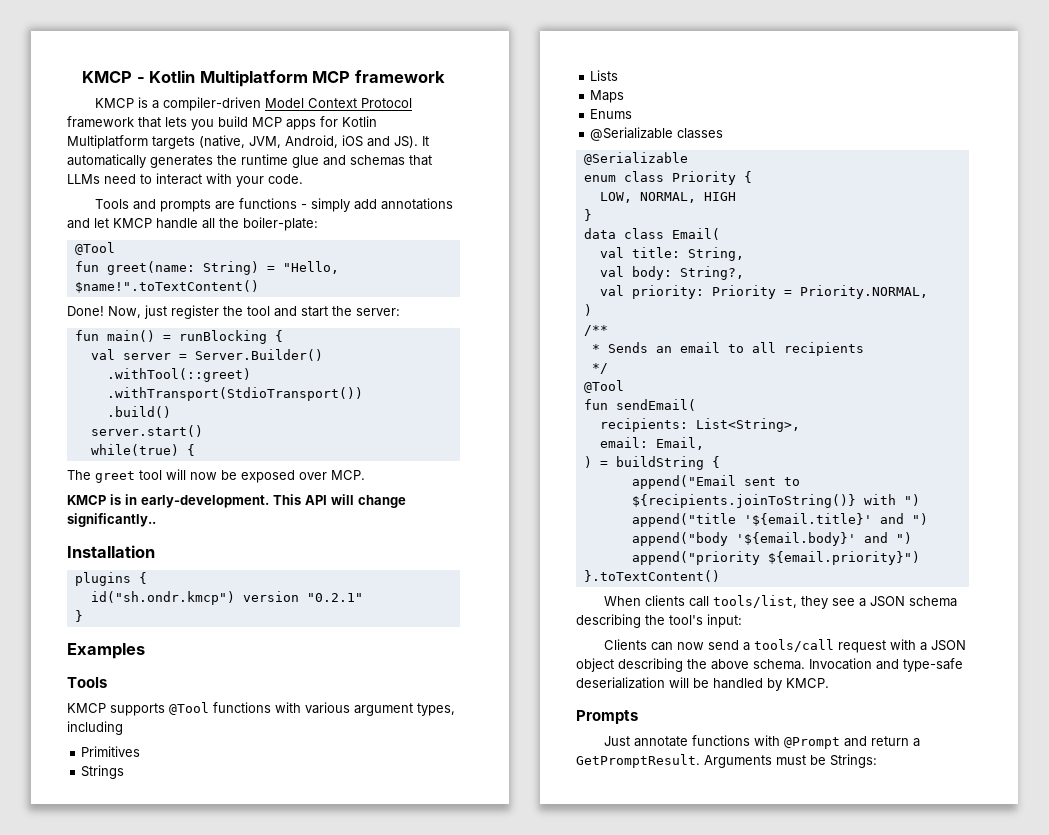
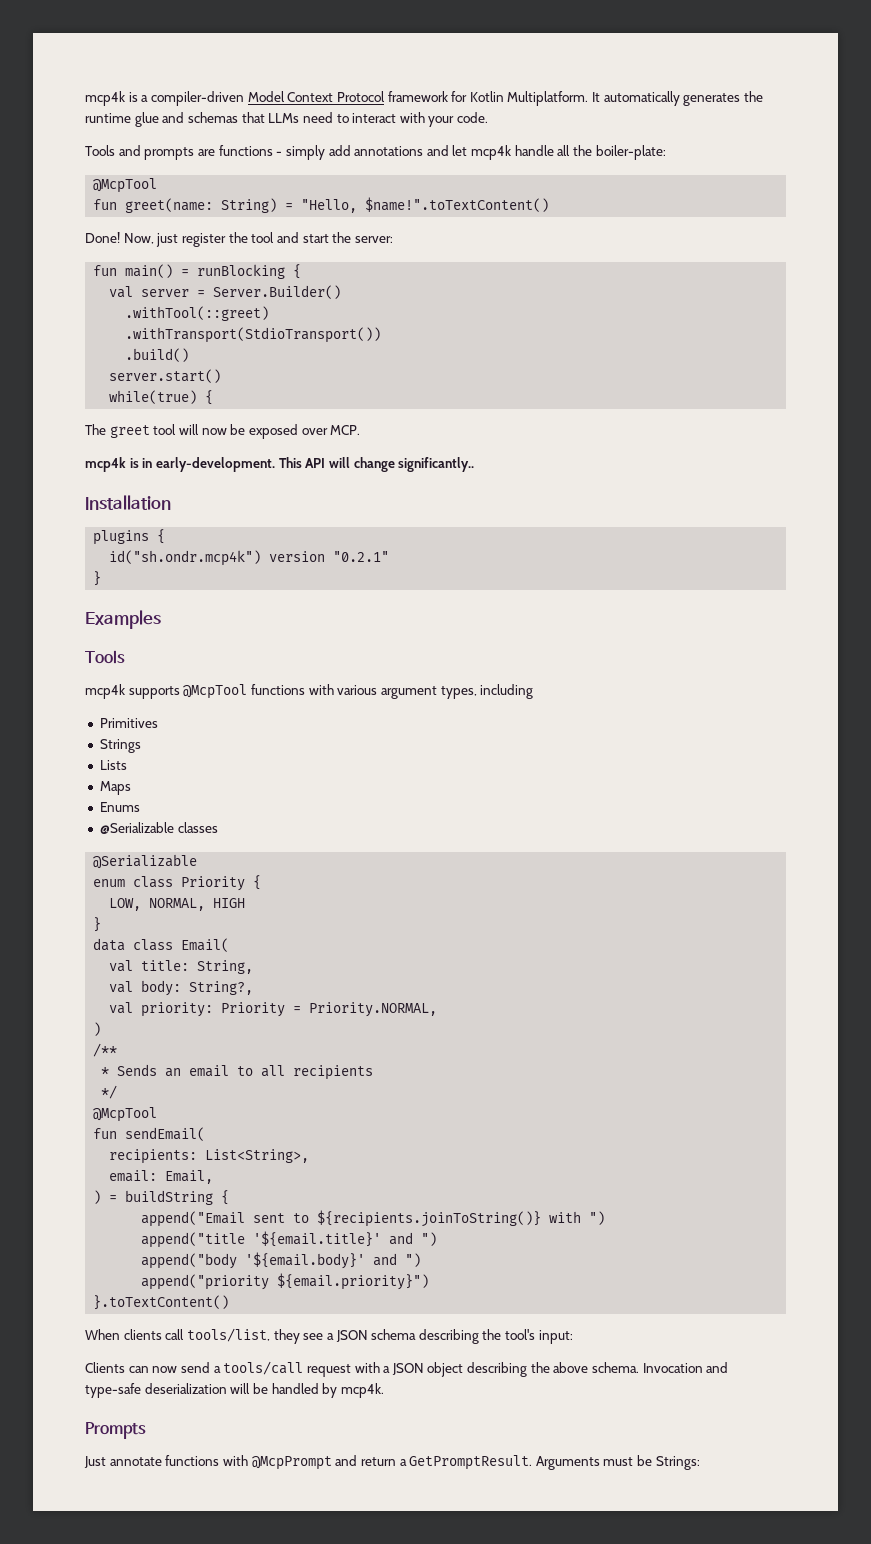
- KMCP - Kotlin Multiplatform MCP framework
- KMCP is a compiler-driven Model Context Protocol framework that lets you build MCP apps for Kotlin Multiplatform targets (native, JVM, Android, iOS and JS). It automatically generates the runtime glue and schemas that LLMs need to interact with your code.
+ mcp4k is a compiler-driven Model Context Protocol framework for Kotlin Multiplatform. It automatically generates the runtime glue and schemas that LLMs need to interact with your code.
- Tools and prompts are functions - simply add annotations and let KMCP handle all the boiler-plate:
- @Tool
+ Tools and prompts are functions - simply add annotations and let mcp4k handle all the boiler-plate:
+ @McpTool
- KMCP is in early-development.
+ mcp4k is in early-development.
- id("sh.ondr.kmcp") version "0.2.1"
+ id("sh.ondr.mcp4k") version "0.2.1"
- KMCP supports @Tool functions with various argument types, including
+ mcp4k supports @McpTool functions with various argument types, including
  */
- @Tool
+ @McpTool
- Invocation and type-safe deserialization will be handled by KMCP.
+ Invocation and type-safe deserialization will be handled by mcp4k.
- Just annotate functions with @Prompt and return a GetPromptResult.
+ Just annotate functions with @McpPrompt and return a GetPromptResult.

